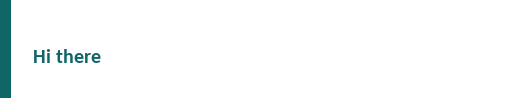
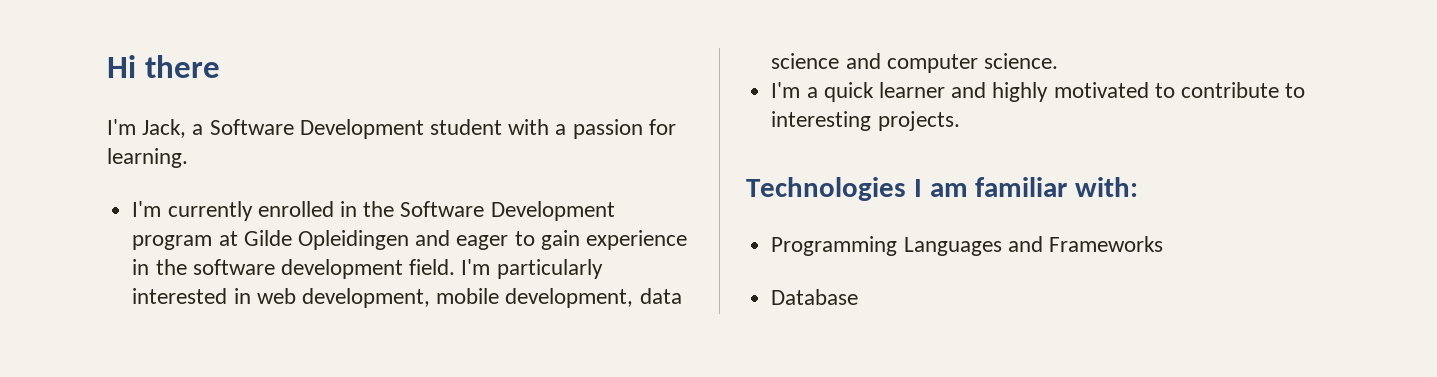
+ I'm Jack, a Software Development student with a passion for learning.
+ I'm currently enrolled in the Software Development program at Gilde Opleidingen and eager to gain experience in the software development field. I'm particularly interested in web development, mobile development, data science and computer science.
+ I'm a quick learner and highly motivated to contribute to interesting projects.
+ Technologies I am familiar with:
+ Programming Languages and Frameworks
+ Database

